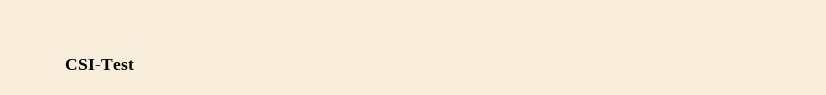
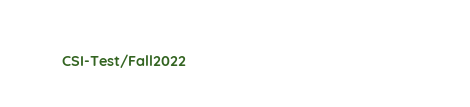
- CSI-Test
+ CSI-Test/Fall2022

